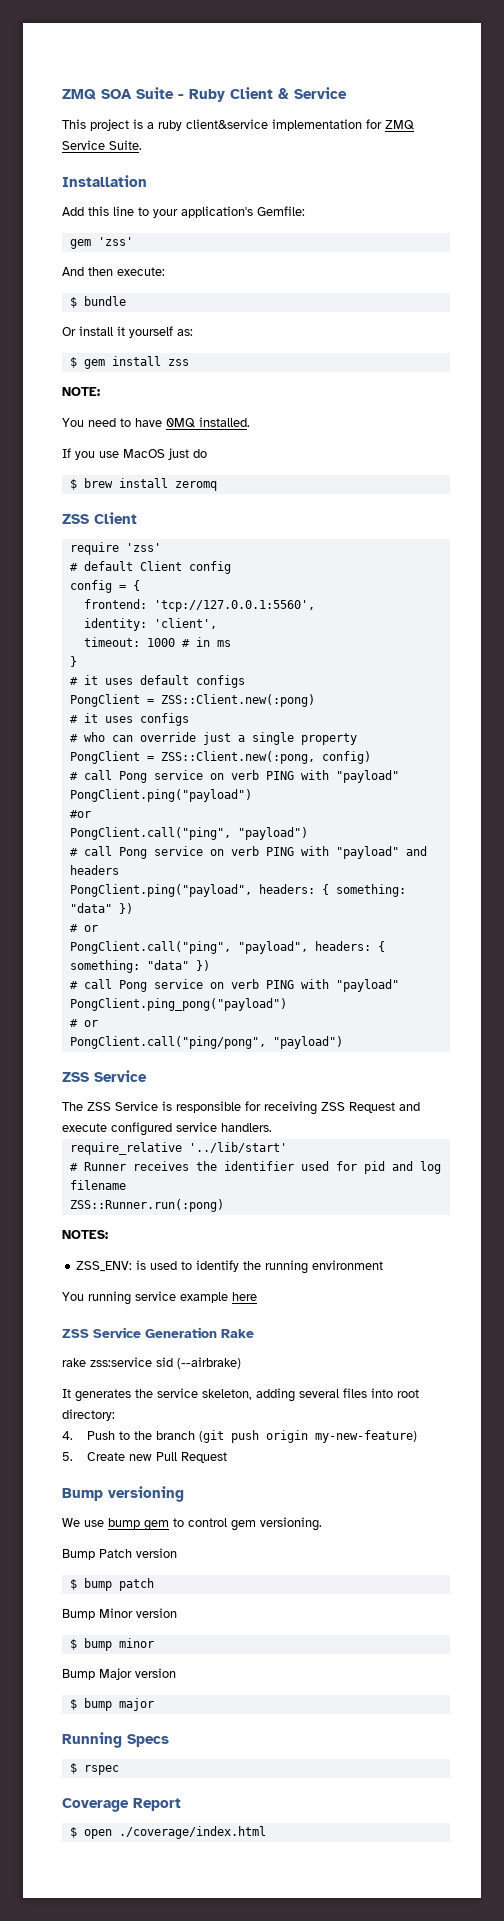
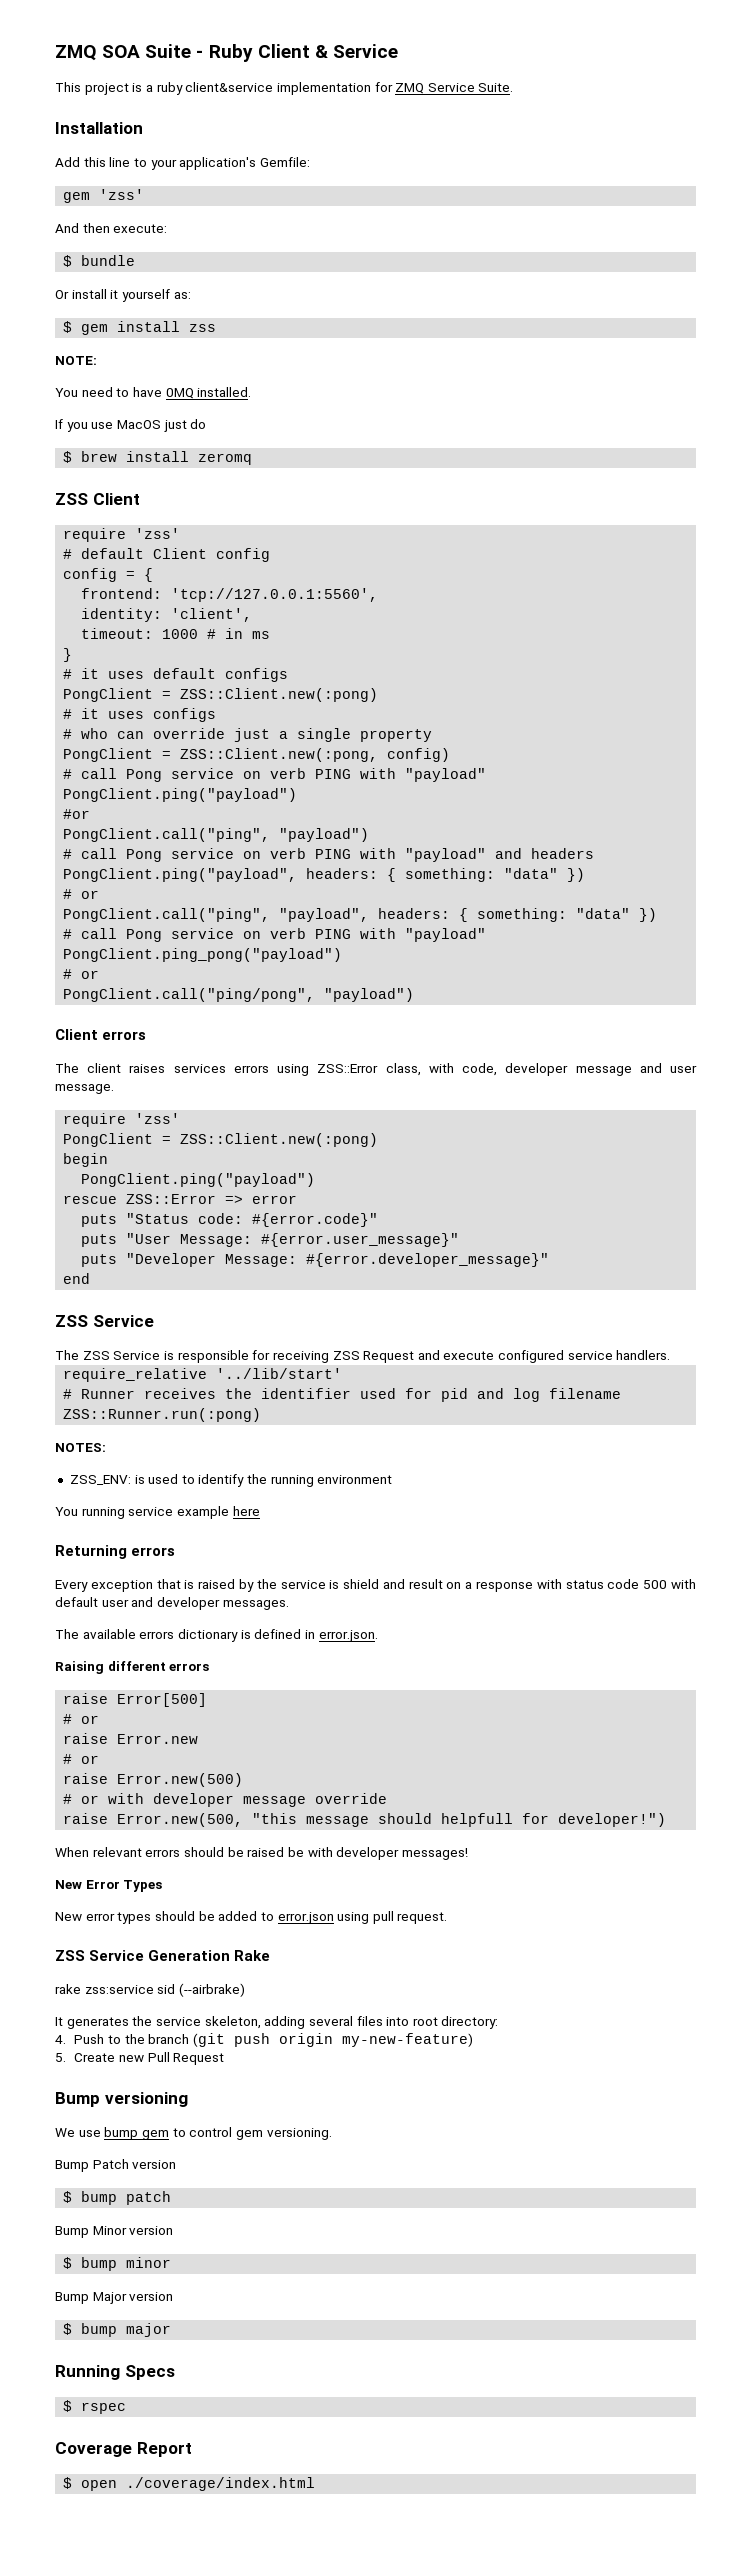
+ Client errors
+ The client raises services errors using ZSS::Error class, with code, developer message and user message.
+ require 'zss'
+ PongClient = ZSS::Client.new(:pong)
+ begin
+ PongClient.ping("payload")
+ rescue ZSS::Error => error
+ puts "Status code: #{error.code}"
+ puts "User Message: #{error.user_message}"
+ puts "Developer Message: #{error.developer_message}"
+ end
+ Returning errors
+ Every exception that is raised by the service is shield and result on a response with status code 500 with default user and developer messages.
+ The available errors dictionary is defined in error.json.
+ Raising different errors
+ raise Error[500]
+ # or
+ raise Error.new
+ # or
+ raise Error.new(500)
+ # or with developer message override
+ raise Error.new(500, "this message should helpfull for developer!")
+ When relevant errors should be raised be with developer messages!
+ New Error Types
+ New error types should be added to error.json using pull request.

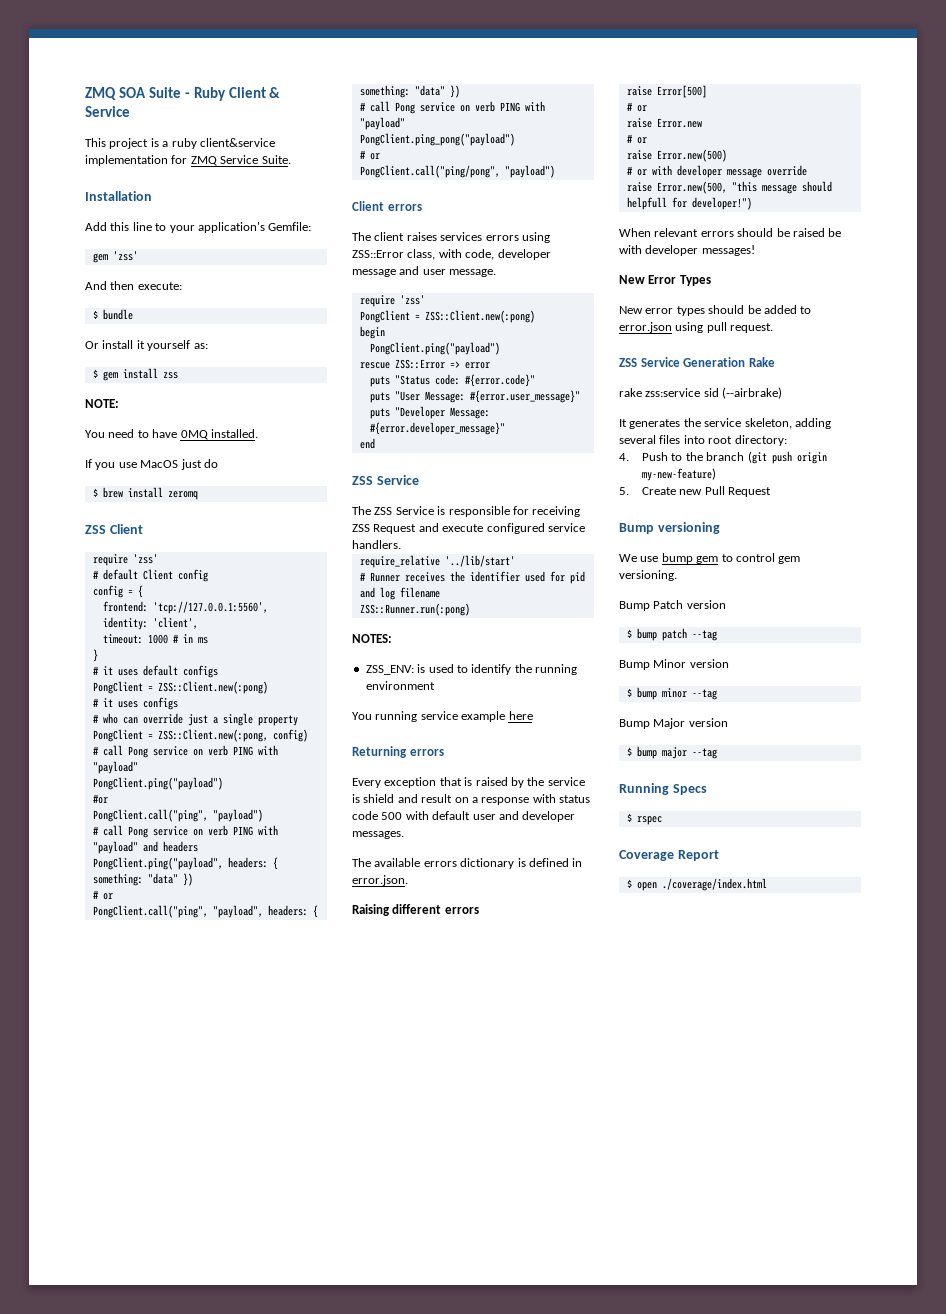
- $ bump patch
+ $ bump patch --tag
- $ bump minor
+ $ bump minor --tag
- $ bump major
+ $ bump major --tag

